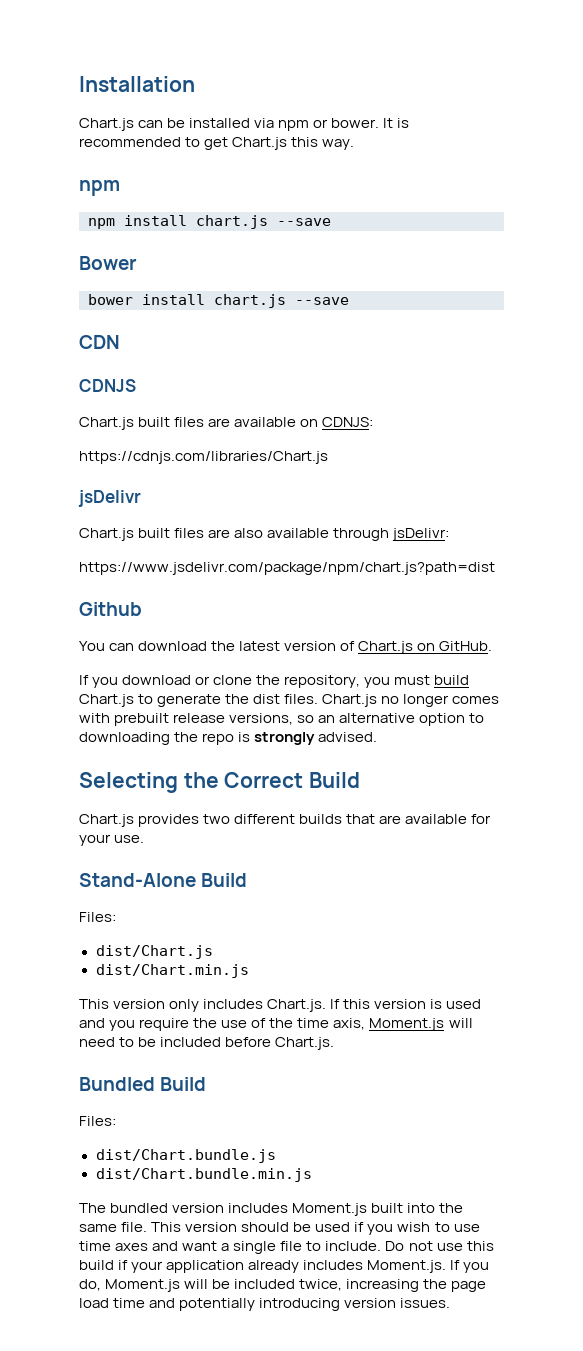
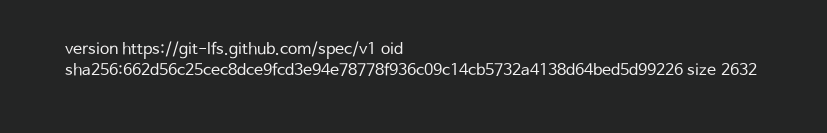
- Installation
- Chart.js can be installed via npm or bower. It is recommended to get Chart.js this way.
- npm
- npm install chart.js --save
- Bower
- bower install chart.js --save
- CDN
- CDNJS
- Chart.js built files are available on CDNJS:
- https://cdnjs.com/libraries/Chart.js
- jsDelivr
- Chart.js built files are also available through jsDelivr:
- https://www.jsdelivr.com/package/npm/chart.js?path=dist
- Github
- You can download the latest version of Chart.js on GitHub.
- If you download or clone the repository, you must build Chart.js to generate the dist files. Chart.js no longer comes with prebuilt release versions, so an alternative option to downloading the repo is strongly advised.
- Selecting the Correct Build
- Chart.js provides two different builds that are available for your use.
- Stand-Alone Build
- Files:
- dist/Chart.js
- dist/Chart.min.js
- This version only includes Chart.js. If this version is used and you require the use of the time axis, Moment.js will need to be included before Chart.js.
- Bundled Build
- Files:
- dist/Chart.bundle.js
- dist/Chart.bundle.min.js
- The bundled version includes Moment.js built into the same file. This version should be used if you wish to use time axes and want a single file to include. Do not use this build if your application already includes Moment.js. If you do, Moment.js will be included twice, increasing the page load time and potentially introducing version issues.
+ version https://git-lfs.github.com/spec/v1 oid sha256:662d56c25cec8dce9fcd3e94e78778f936c09c14cb5732a4138d64bed5d99226 size 2632

